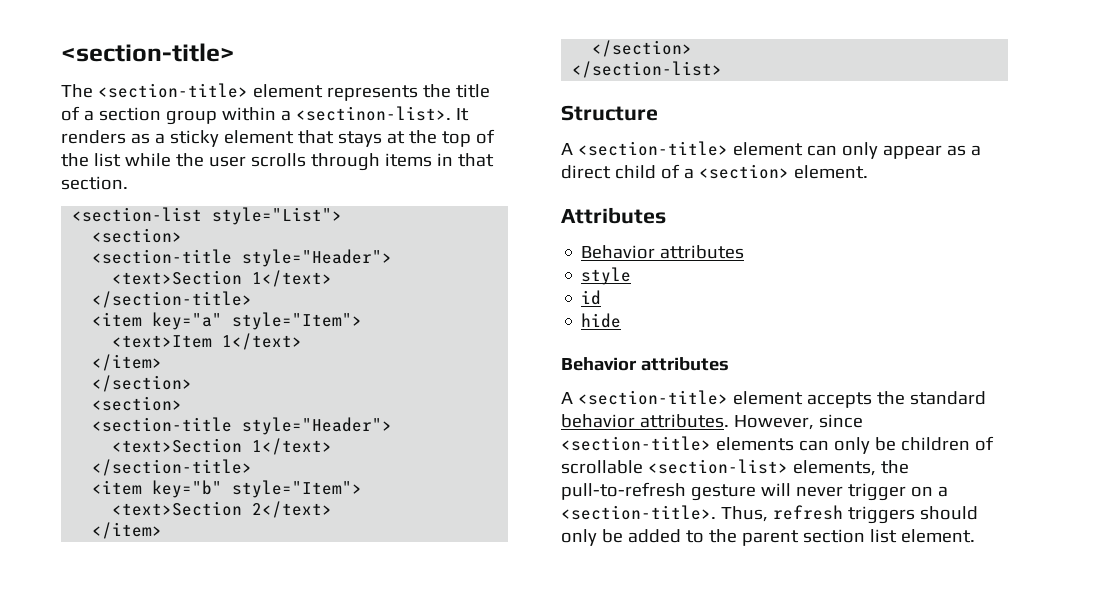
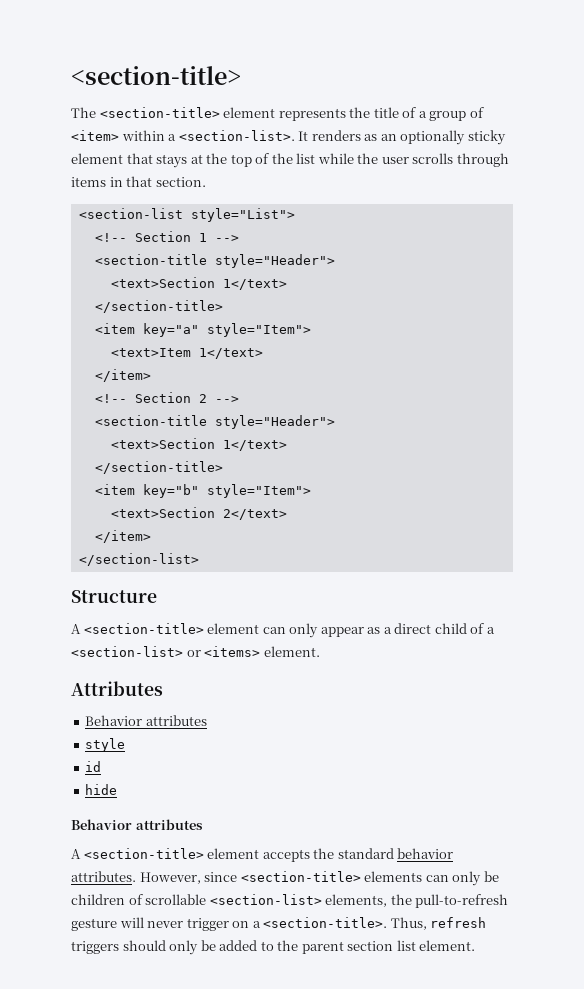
- The <section-title> element represents the title of a section group within a <sectinon-list>.
+ The <section-title> element represents the title of a group of <item> within a <section-list>.
- It renders as a sticky element that stays at the top of the list while the user scrolls through items in that section.
+ It renders as an optionally sticky element that stays at the top of the list while the user scrolls through items in that section.
  <section-list style="List">
- <section>
+ <!-- Section 1 -->
  <text>Item 1</text>
  </item>
- </section>
- <section>
+ <!-- Section 2 -->
  <text>Section 2</text>
  </item>
- </section>
- A <section-title> element can only appear as a direct child of a <section> element.
+ A <section-title> element can only appear as a direct child of a <section-list> or <items> element.

